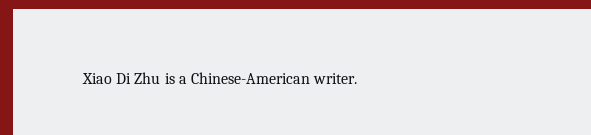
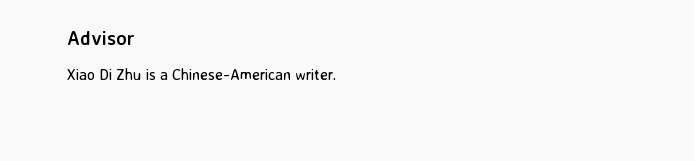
+ Advisor

